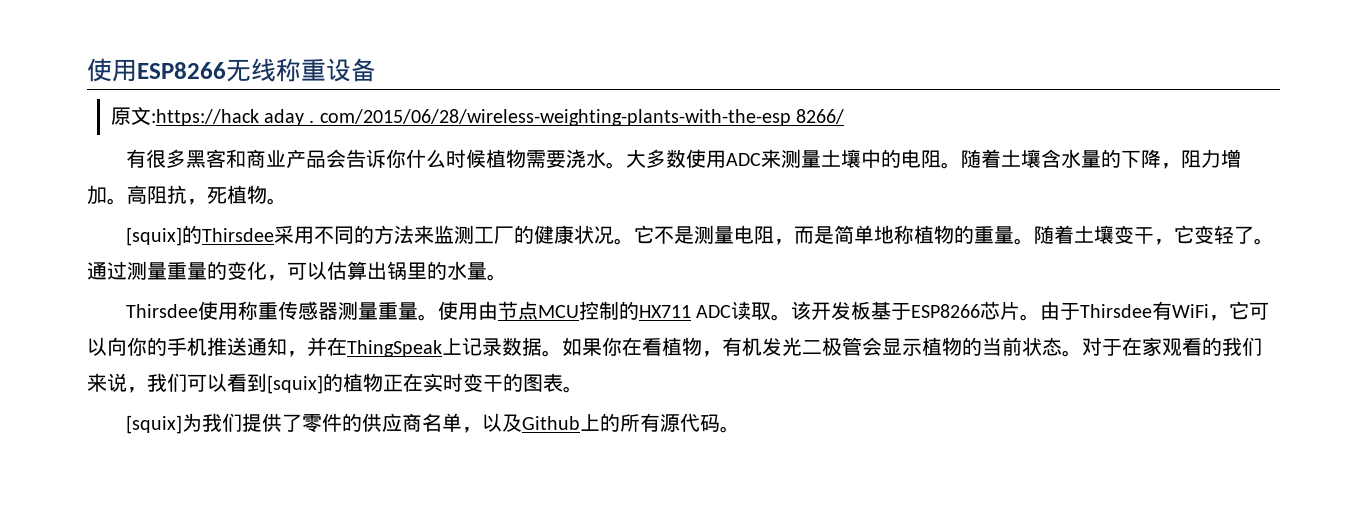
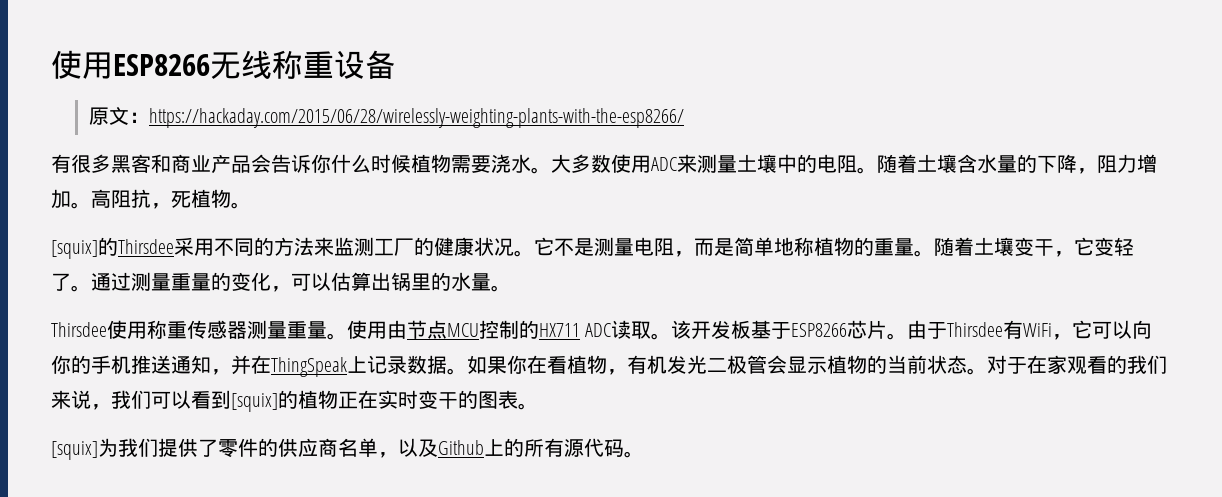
- 原文:https://hack aday . com/2015/06/28/wireless-weighting-plants-with-the-esp 8266/
+ 原文：https://hackaday.com/2015/06/28/wirelessly-weighting-plants-with-the-esp8266/

